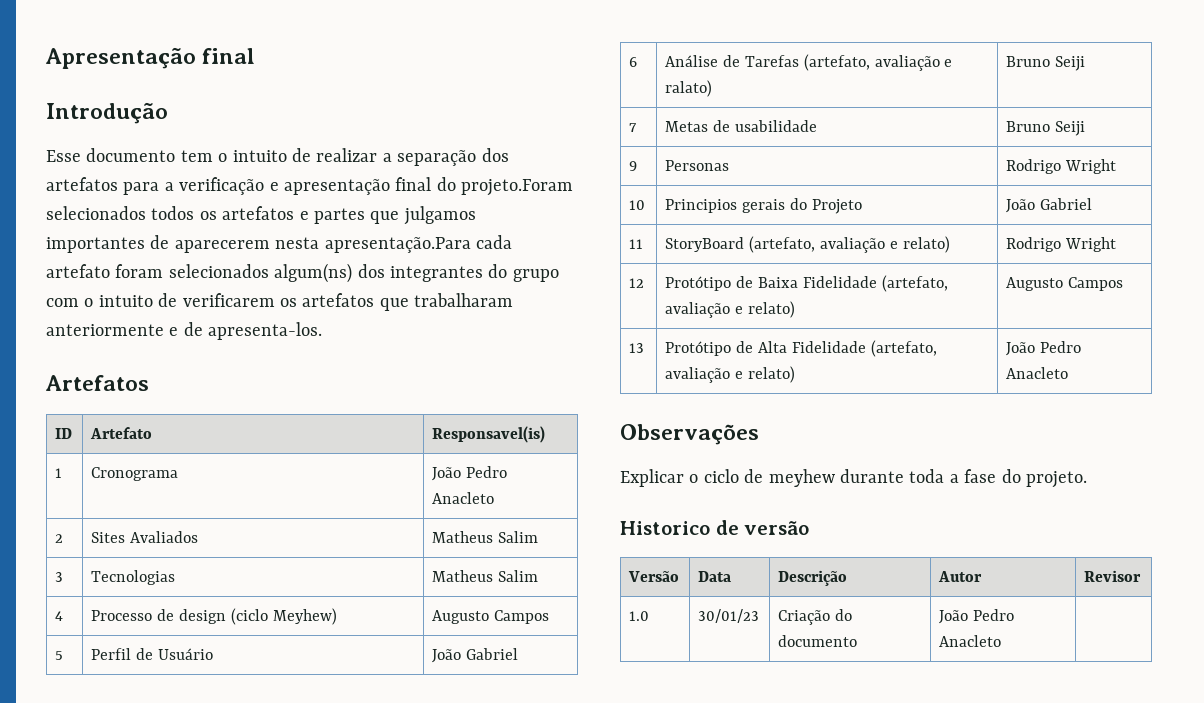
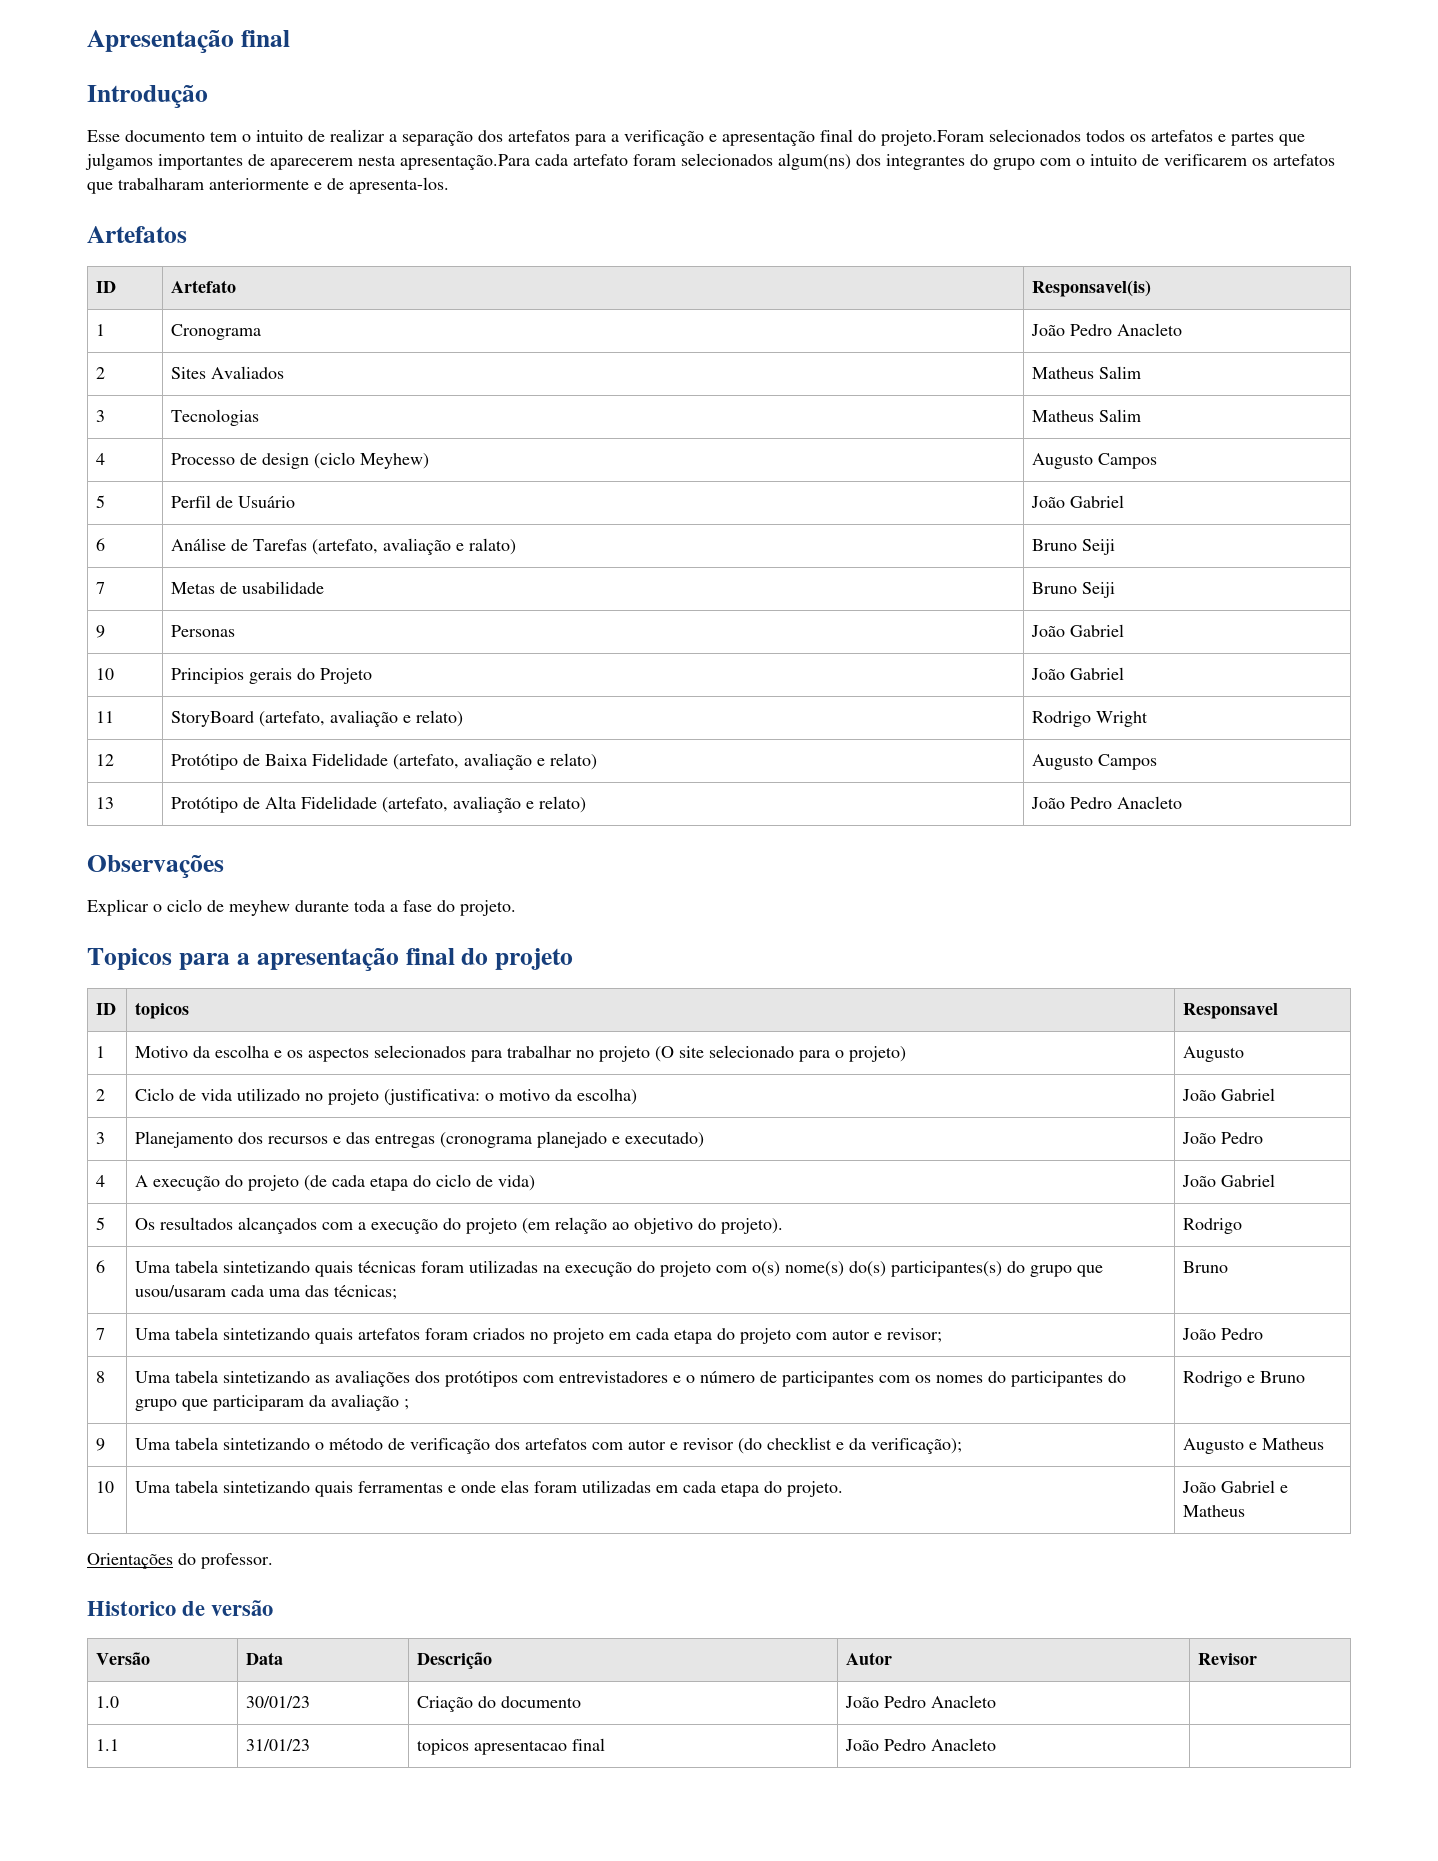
- 9 | Personas | Rodrigo Wright
+ 9 | Personas | João Gabriel
+ Topicos para a apresentação final do projeto
+ ID | topicos | Responsavel
+ 1 | Motivo da escolha e os aspectos selecionados para trabalhar no projeto (O site selecionado para o projeto) | Augusto
+ 2 | Ciclo de vida utilizado no projeto (justificativa: o motivo da escolha) | João Gabriel
+ 3 | Planejamento dos recursos e das entregas (cronograma planejado e executado) | João Pedro
+ 4 | A execução do projeto (de cada etapa do ciclo de vida) | João Gabriel
+ 5 | Os resultados alcançados com a execução do projeto (em relação ao objetivo do projeto). | Rodrigo
+ 6 | Uma tabela sintetizando quais técnicas foram utilizadas na execução do projeto com o(s) nome(s) do(s) participantes(s) do grupo que usou/usaram cada uma das técnicas; | Bruno
+ 7 | Uma tabela sintetizando quais artefatos foram criados no projeto em cada etapa do projeto com autor e revisor; | João Pedro
+ 8 | Uma tabela sintetizando as avaliações dos protótipos com entrevistadores e o número de participantes com os nomes do participantes do grupo que participaram da avaliação ; | Rodrigo e Bruno
+ 9 | Uma tabela sintetizando o método de verificação dos artefatos com autor e revisor (do checklist e da verificação); | Augusto e Matheus
+ 10 | Uma tabela sintetizando quais ferramentas e onde elas foram utilizadas em cada etapa do projeto. | João Gabriel e Matheus
+ Orientações do professor.
+ 1.1 | 31/01/23 | topicos apresentacao final | João Pedro Anacleto |

